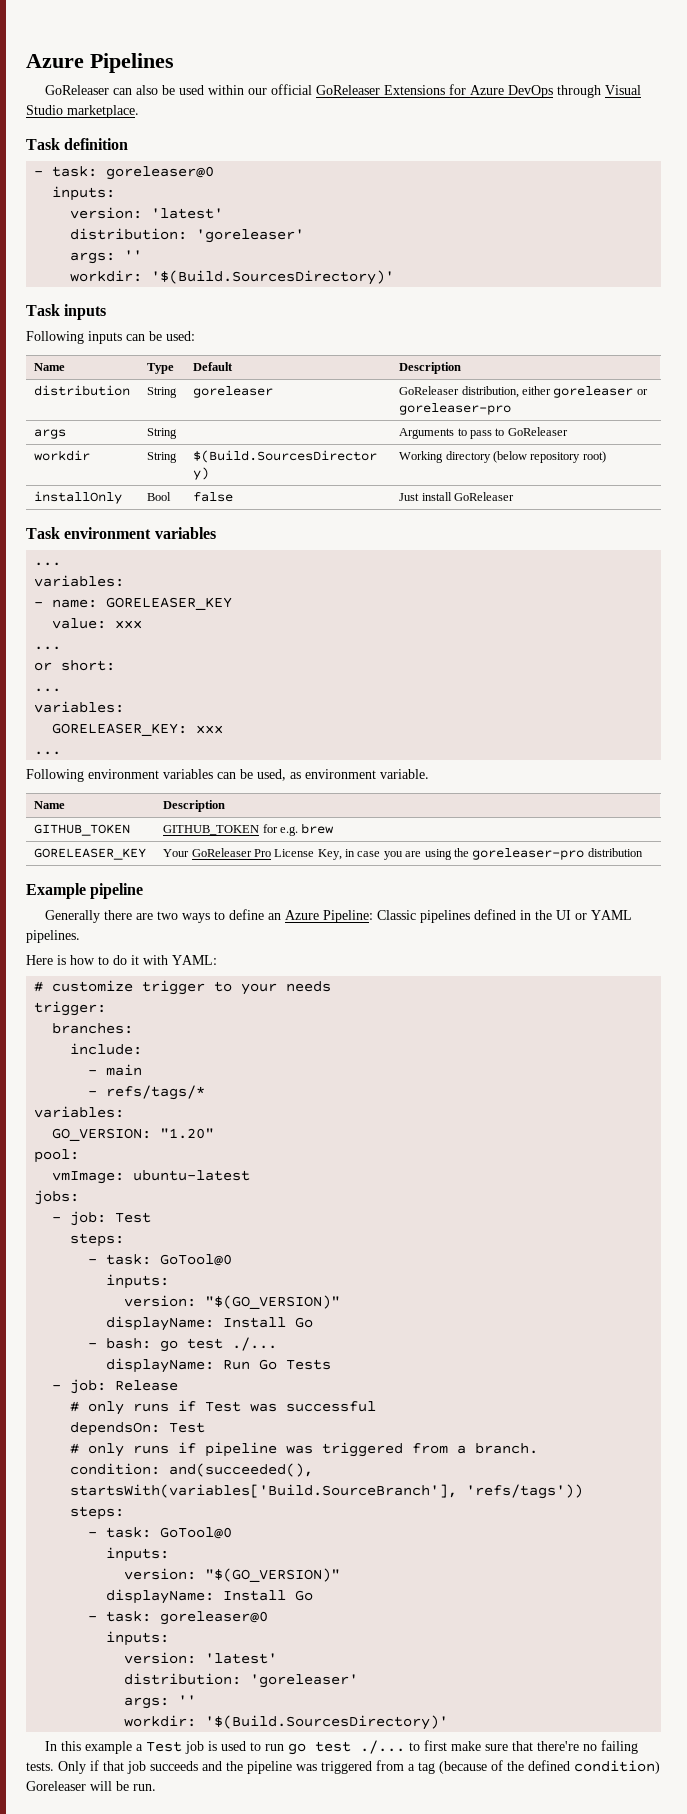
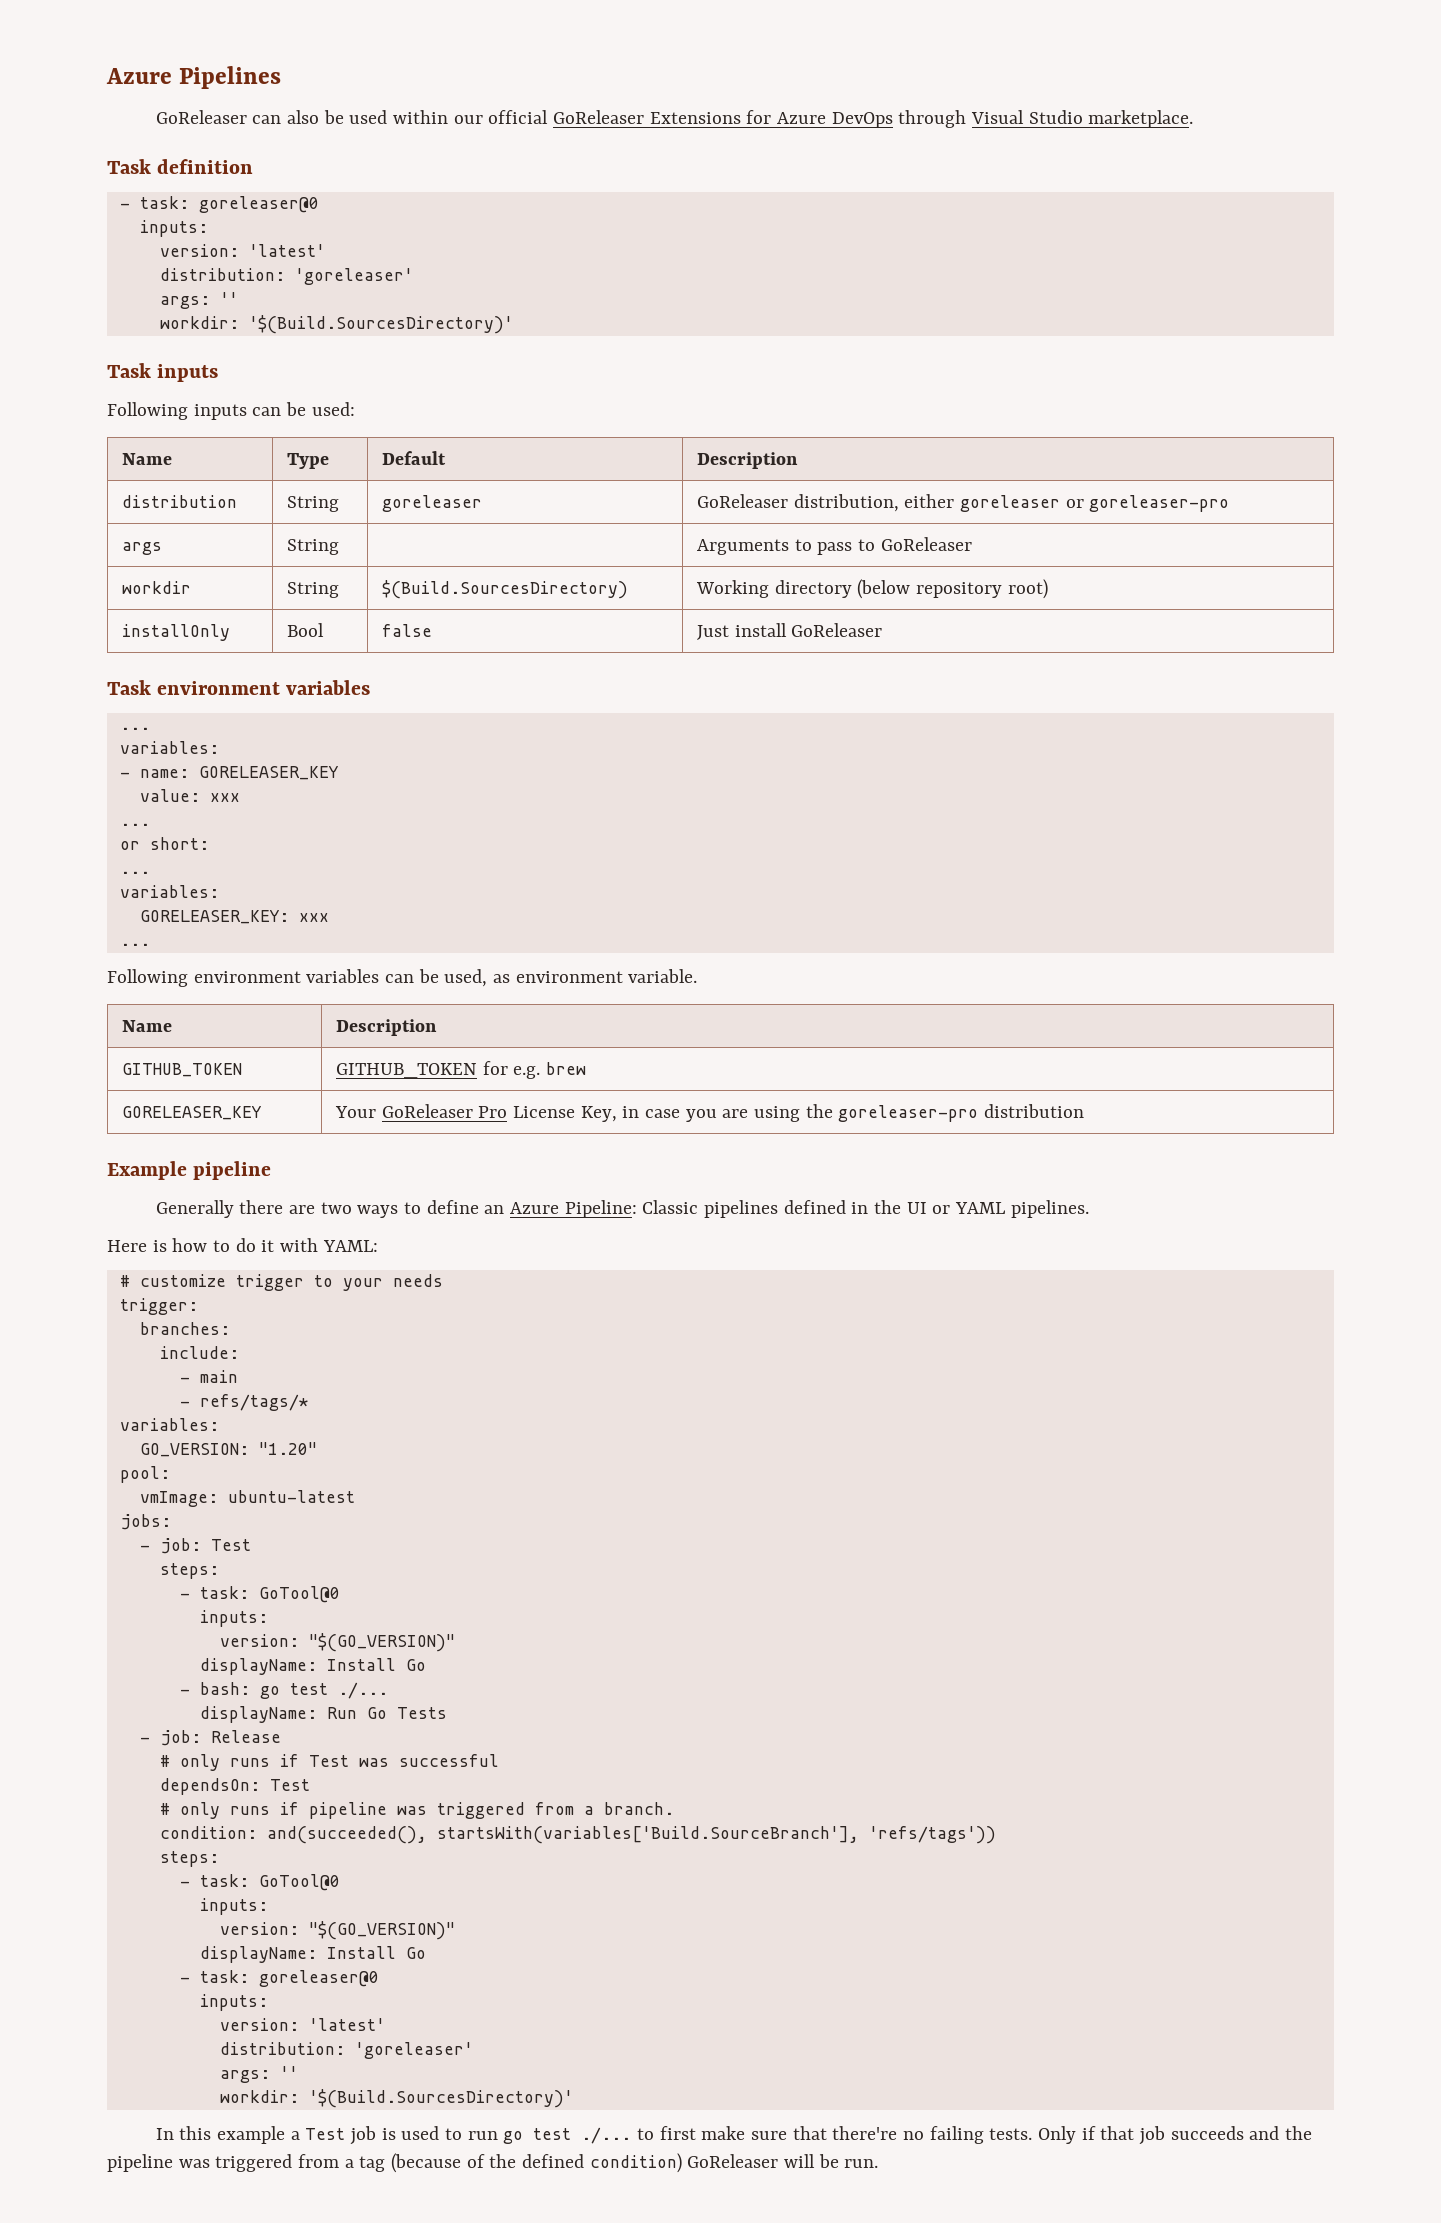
- Only if that job succeeds and the pipeline was triggered from a tag (because of the defined condition) Goreleaser will be run.
+ Only if that job succeeds and the pipeline was triggered from a tag (because of the defined condition) GoReleaser will be run.

